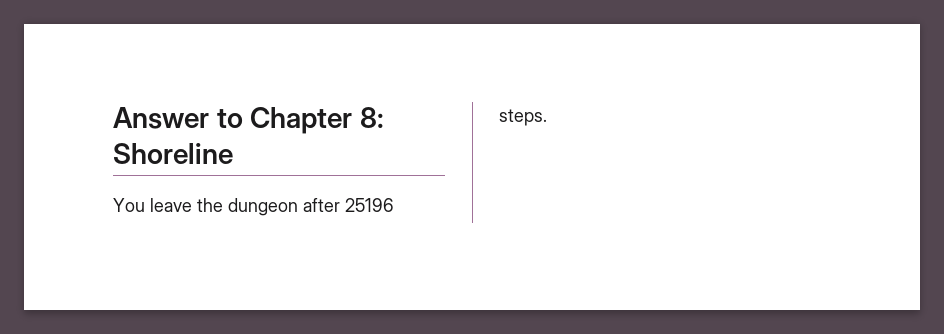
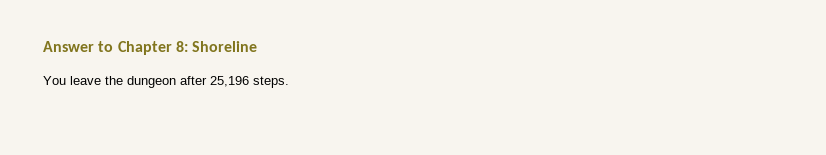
- You leave the dungeon after 25196 steps.
+ You leave the dungeon after 25,196 steps.

